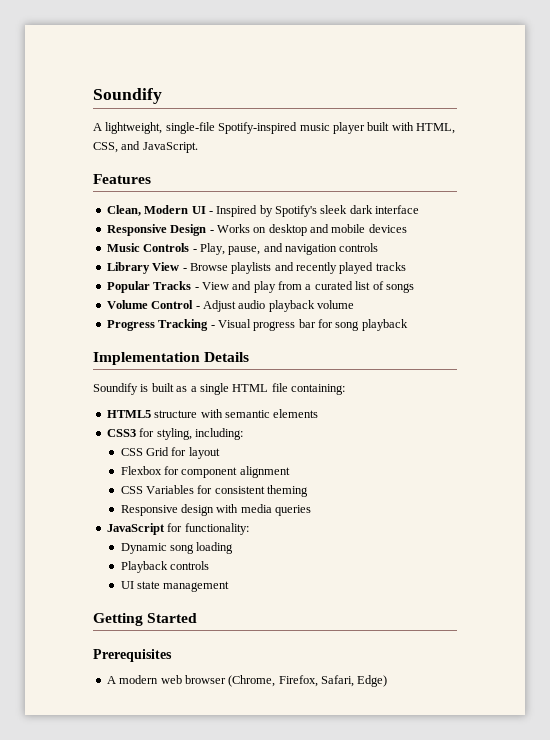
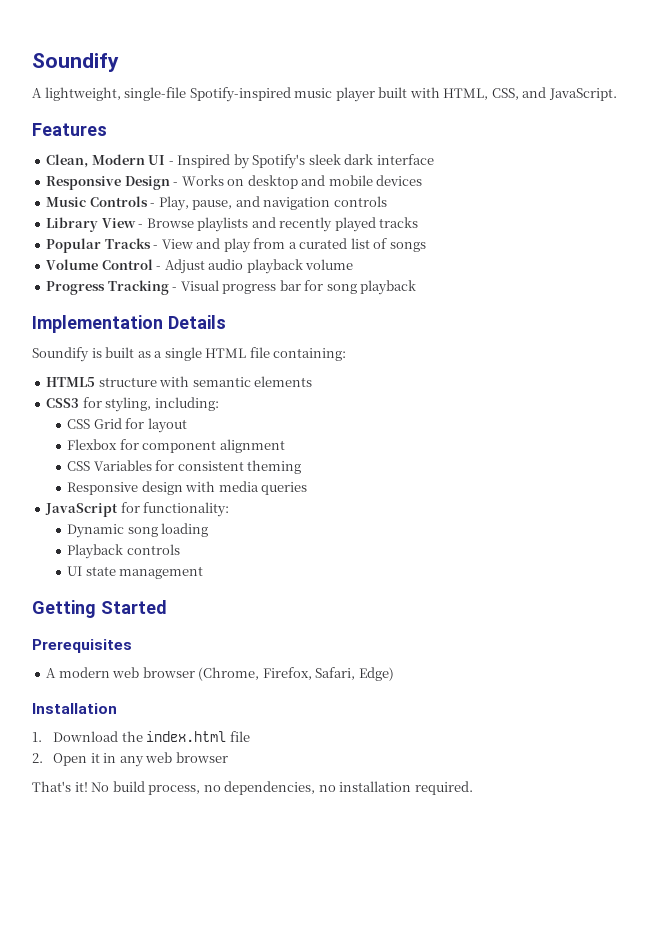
+ Installation
+ 1. Download the index.html file
+ 2. Open it in any web browser
+ That's it! No build process, no dependencies, no installation required.

